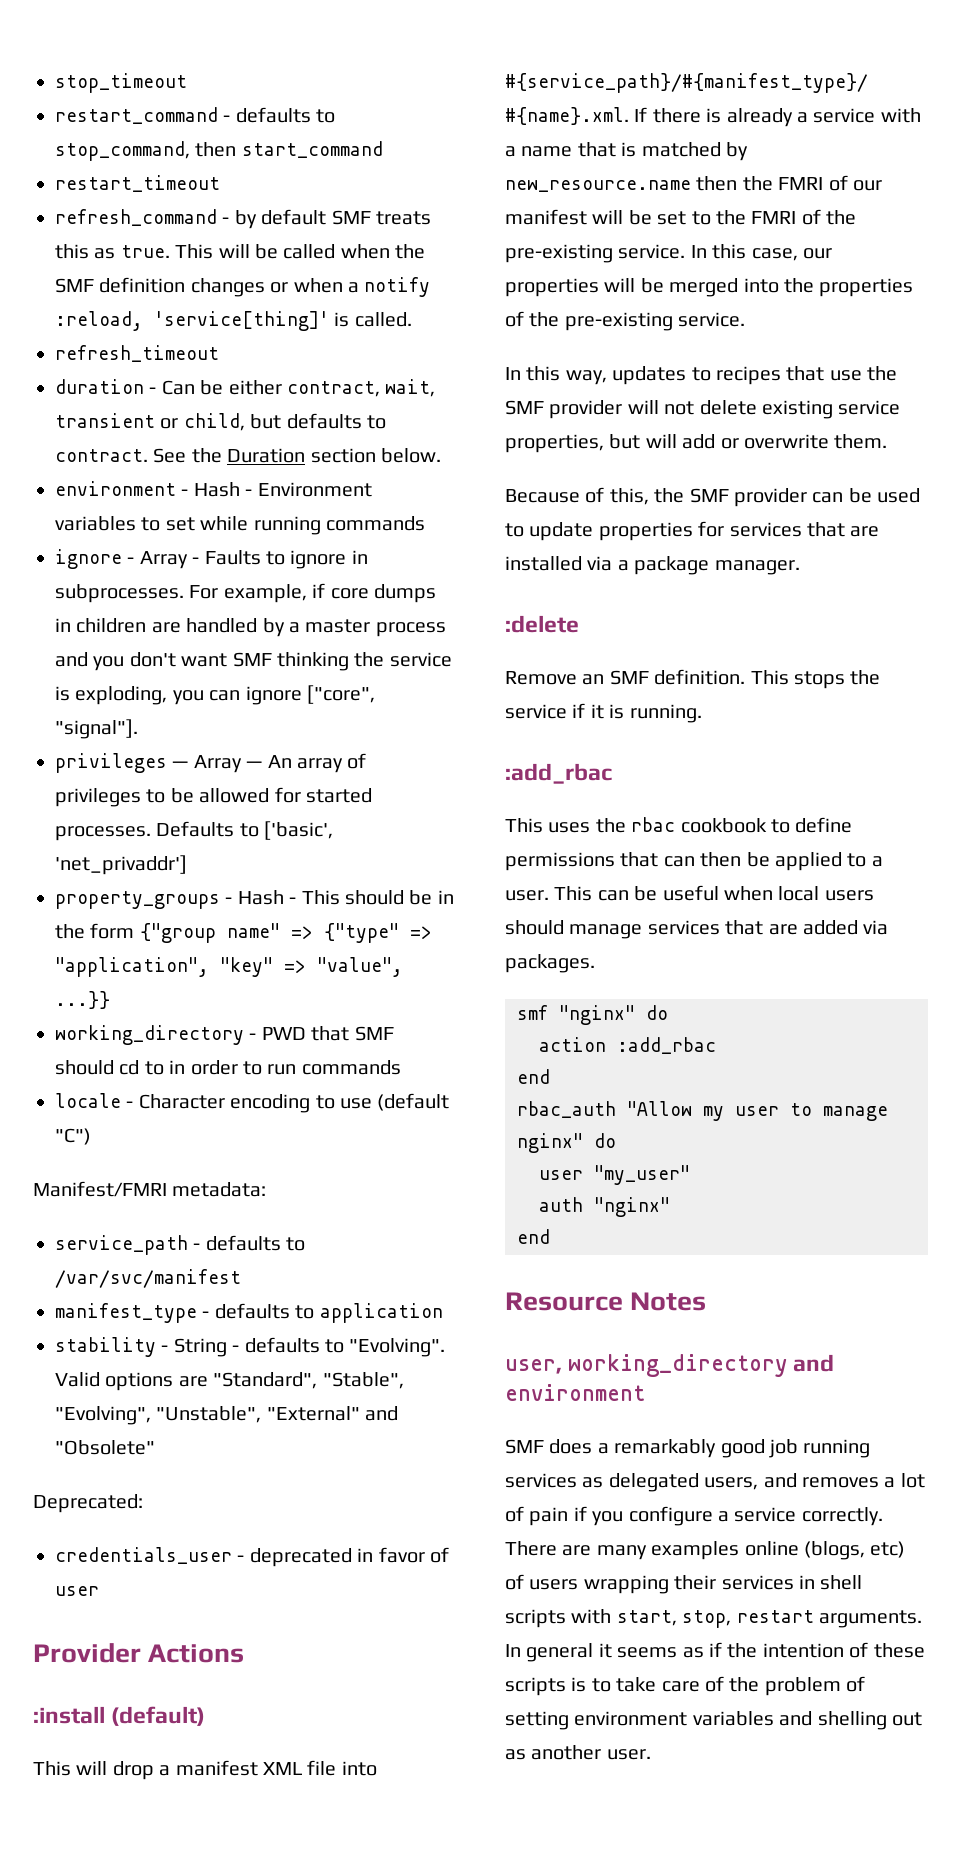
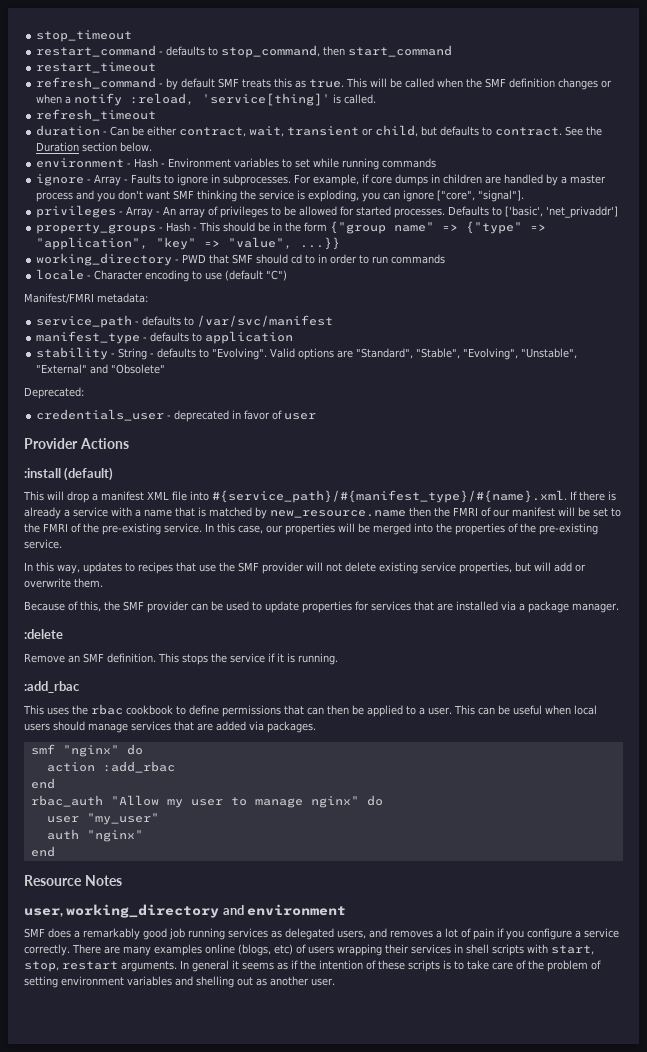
- privileges — Array — An array of privileges to be allowed for started processes.
+ privileges - Array - An array of privileges to be allowed for started processes.

